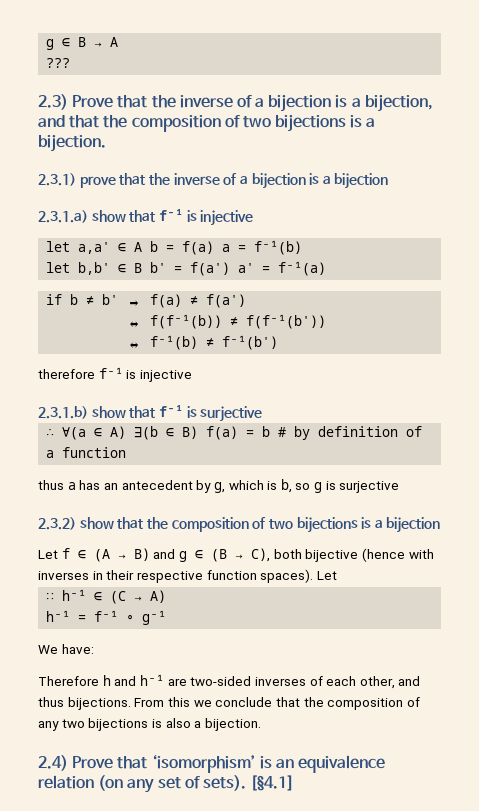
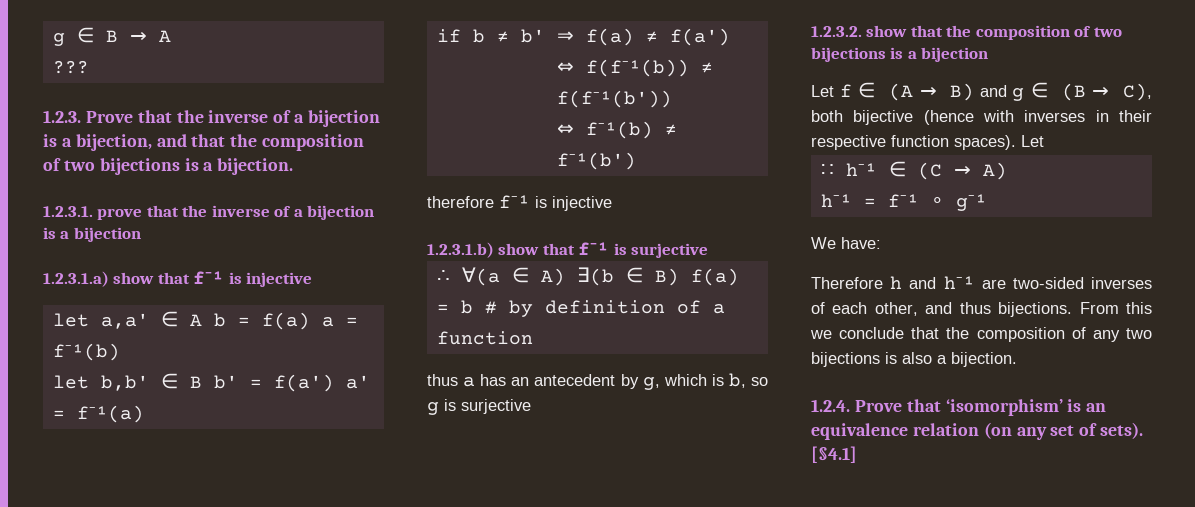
- 2.3) Prove that the inverse of a bijection is a bijection, and that the composition of two bijections is a bijection.
+ 1.2.3. Prove that the inverse of a bijection is a bijection, and that the composition of two bijections is a bijection.
- 2.3.1) prove that the inverse of a bijection is a bijection
+ 1.2.3.1. prove that the inverse of a bijection is a bijection
- 2.3.1.a) show that f⁻¹ is injective
+ 1.2.3.1.a) show that f⁻¹ is injective
- 2.3.1.b) show that f⁻¹ is surjective
+ 1.2.3.1.b) show that f⁻¹ is surjective
- 2.3.2) show that the composition of two bijections is a bijection
+ 1.2.3.2. show that the composition of two bijections is a bijection
- 2.4) Prove that ‘isomorphism’ is an equivalence relation (on any set of sets).
+ 1.2.4. Prove that ‘isomorphism’ is an equivalence relation (on any set of sets).

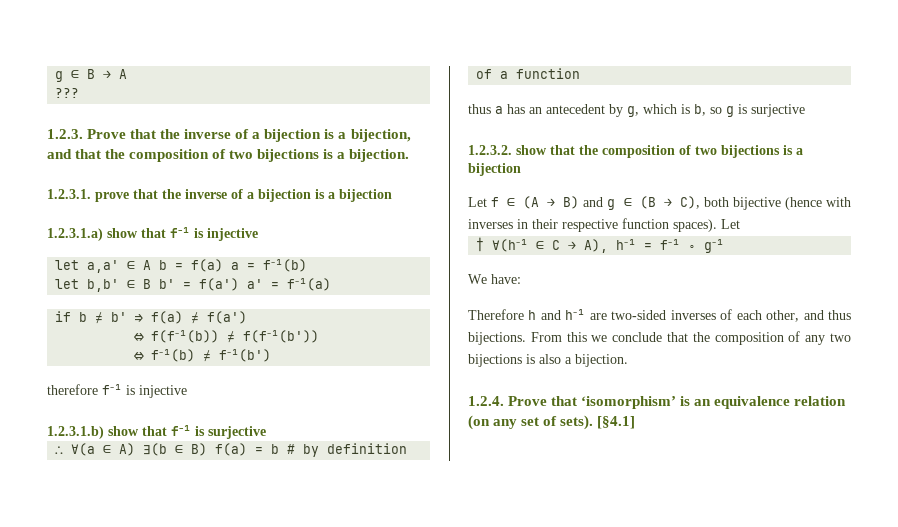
- ∷ h⁻¹ ∈ (C → A)
- h⁻¹ = f⁻¹ ∘ g⁻¹
+ † ∀(h⁻¹ ∈ C → A), h⁻¹ = f⁻¹ ∘ g⁻¹

